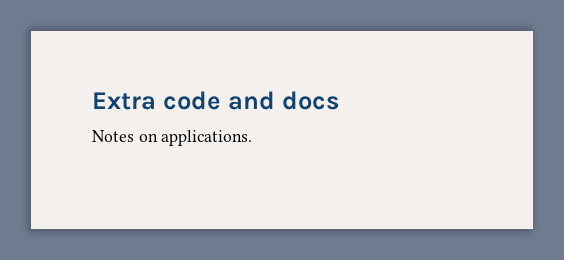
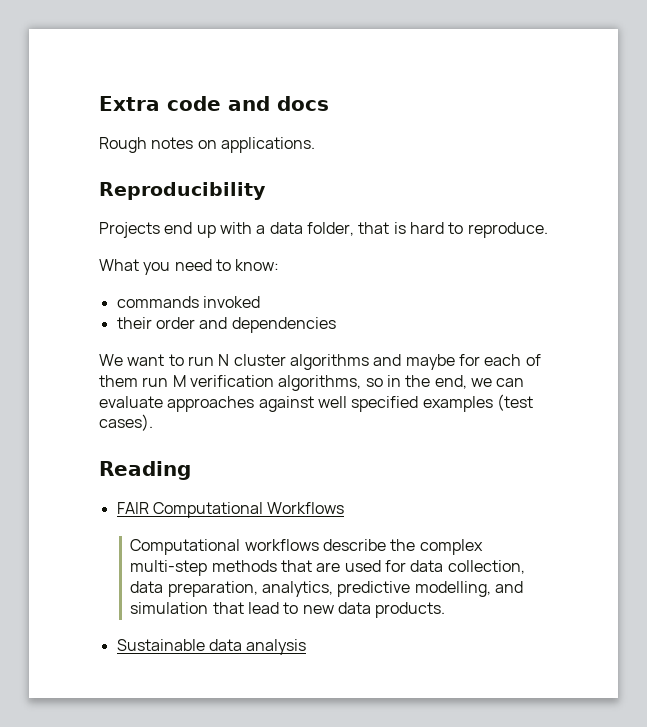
- Notes on applications.
+ Rough notes on applications.
+ Reproducibility
+ Projects end up with a data folder, that is hard to reproduce.
+ What you need to know:
+ commands invoked
+ their order and dependencies
+ We want to run N cluster algorithms and maybe for each of them run M verification algorithms, so in the end, we can evaluate approaches against well specified examples (test cases).
+ Reading
+ FAIR Computational Workflows
+ Computational workflows describe the complex multi-step methods that are used for data collection, data preparation, analytics, predictive modelling, and simulation that lead to new data products.
+ Sustainable data analysis

